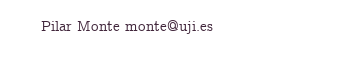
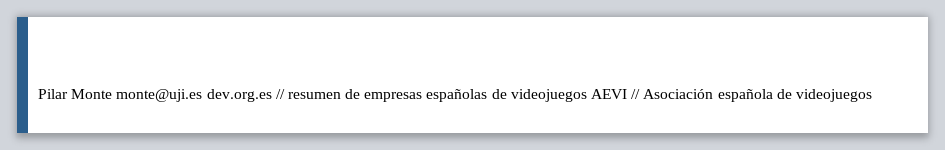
- Pilar Monte monte@uji.es
+ Pilar Monte monte@uji.es dev.org.es // resumen de empresas españolas de videojuegos AEVI // Asociación española de videojuegos

